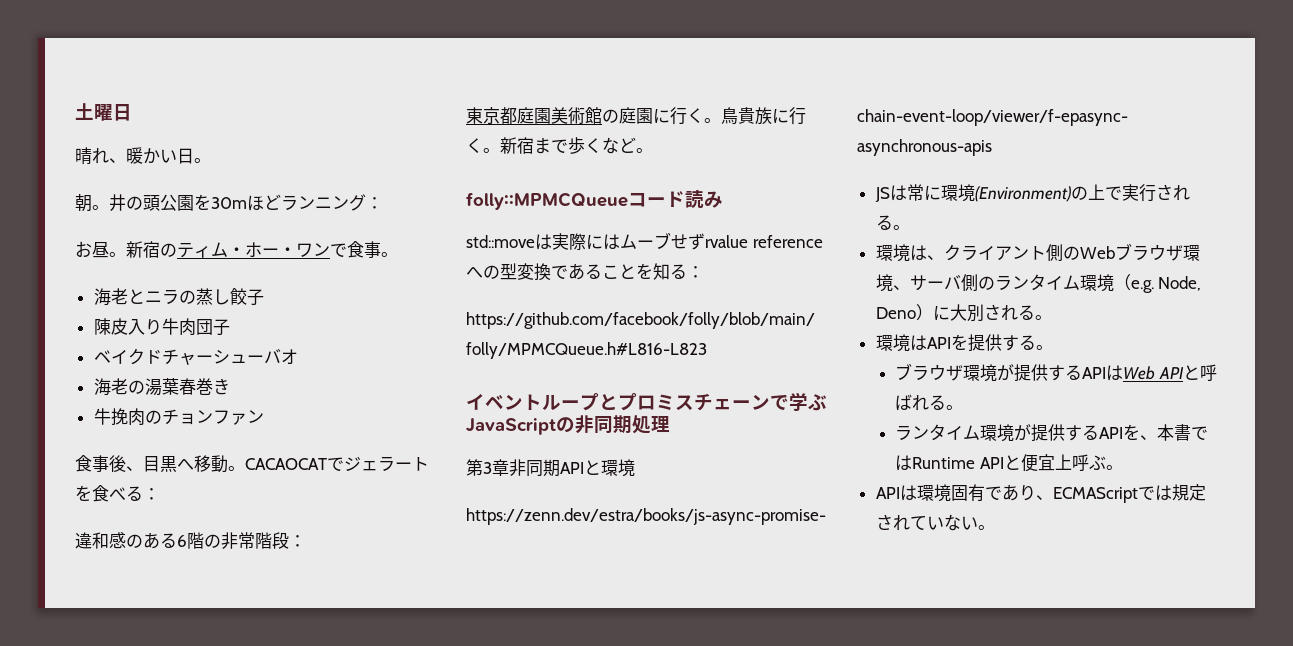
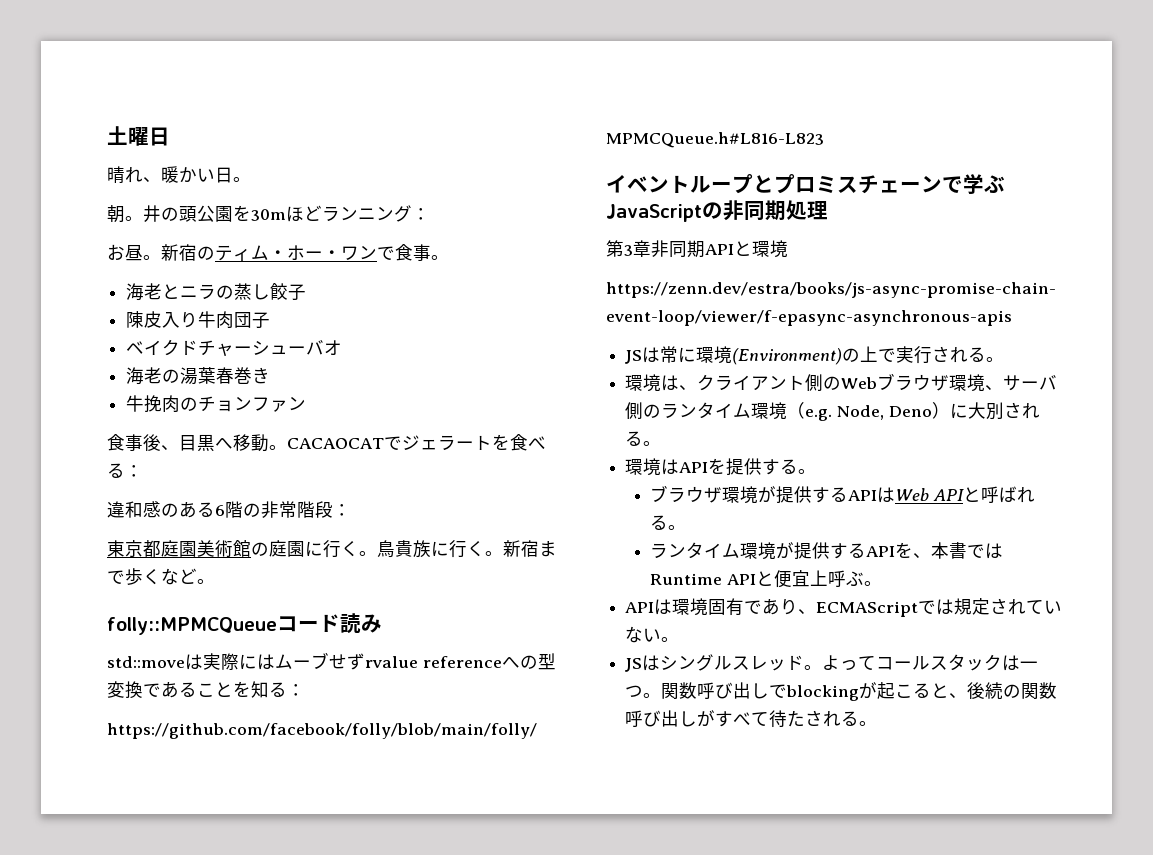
+ JSはシングルスレッド。よってコールスタックは一つ。関数呼び出しでblockingが起こると、後続の関数呼び出しがすべて待たされる。

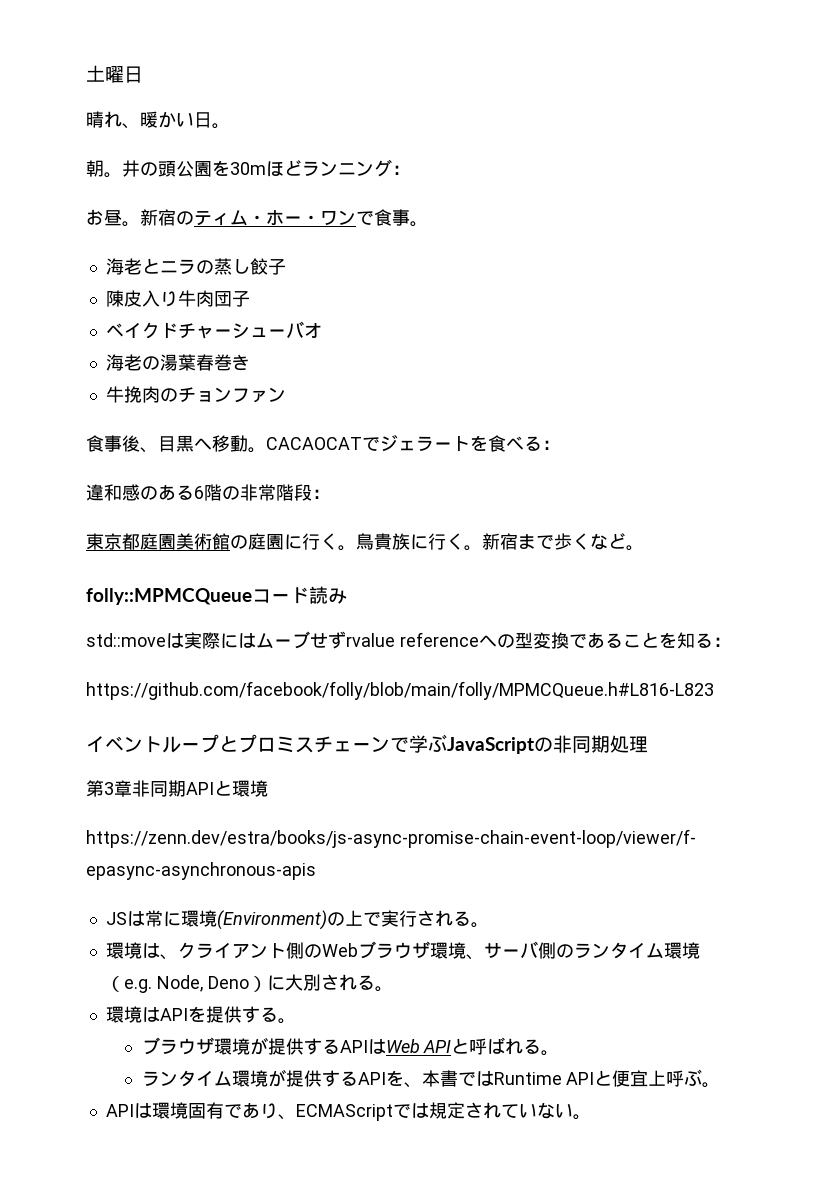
- JSはシングルスレッド。よってコールスタックは一つ。関数呼び出しでblockingが起こると、後続の関数呼び出しがすべて待たされる。

